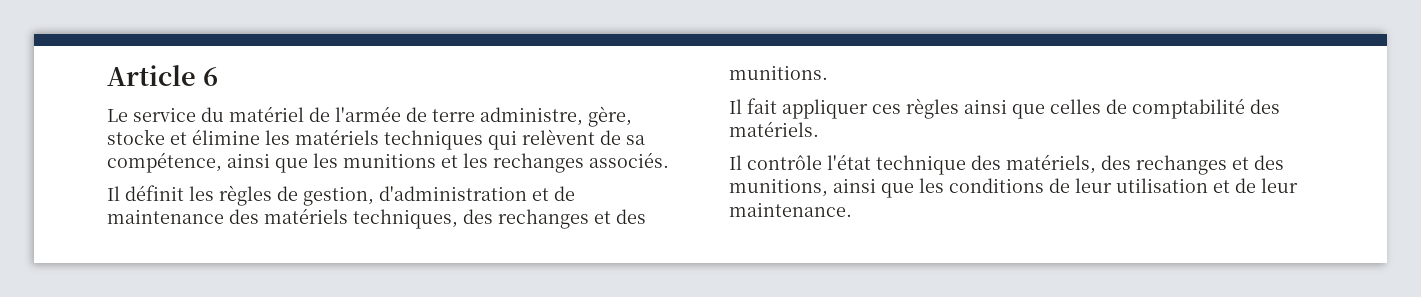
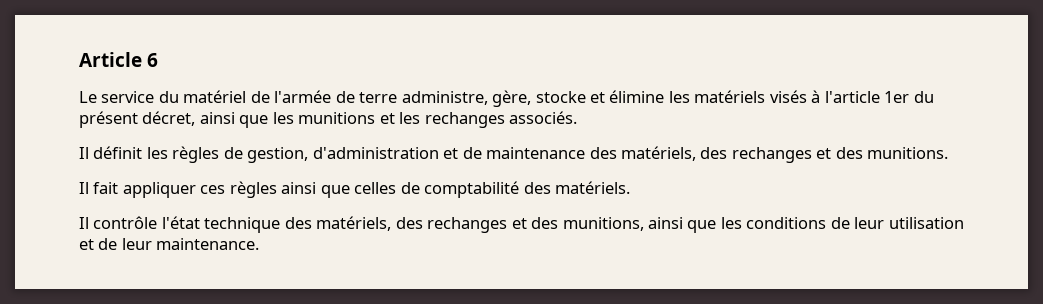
- Le service du matériel de l'armée de terre administre, gère, stocke et élimine les matériels techniques qui relèvent de sa compétence, ainsi que les munitions et les rechanges associés.
+ Le service du matériel de l'armée de terre administre, gère, stocke et élimine les matériels visés à l'article 1er du présent décret, ainsi que les munitions et les rechanges associés.
- Il définit les règles de gestion, d'administration et de maintenance des matériels techniques, des rechanges et des munitions.
+ Il définit les règles de gestion, d'administration et de maintenance des matériels, des rechanges et des munitions.

